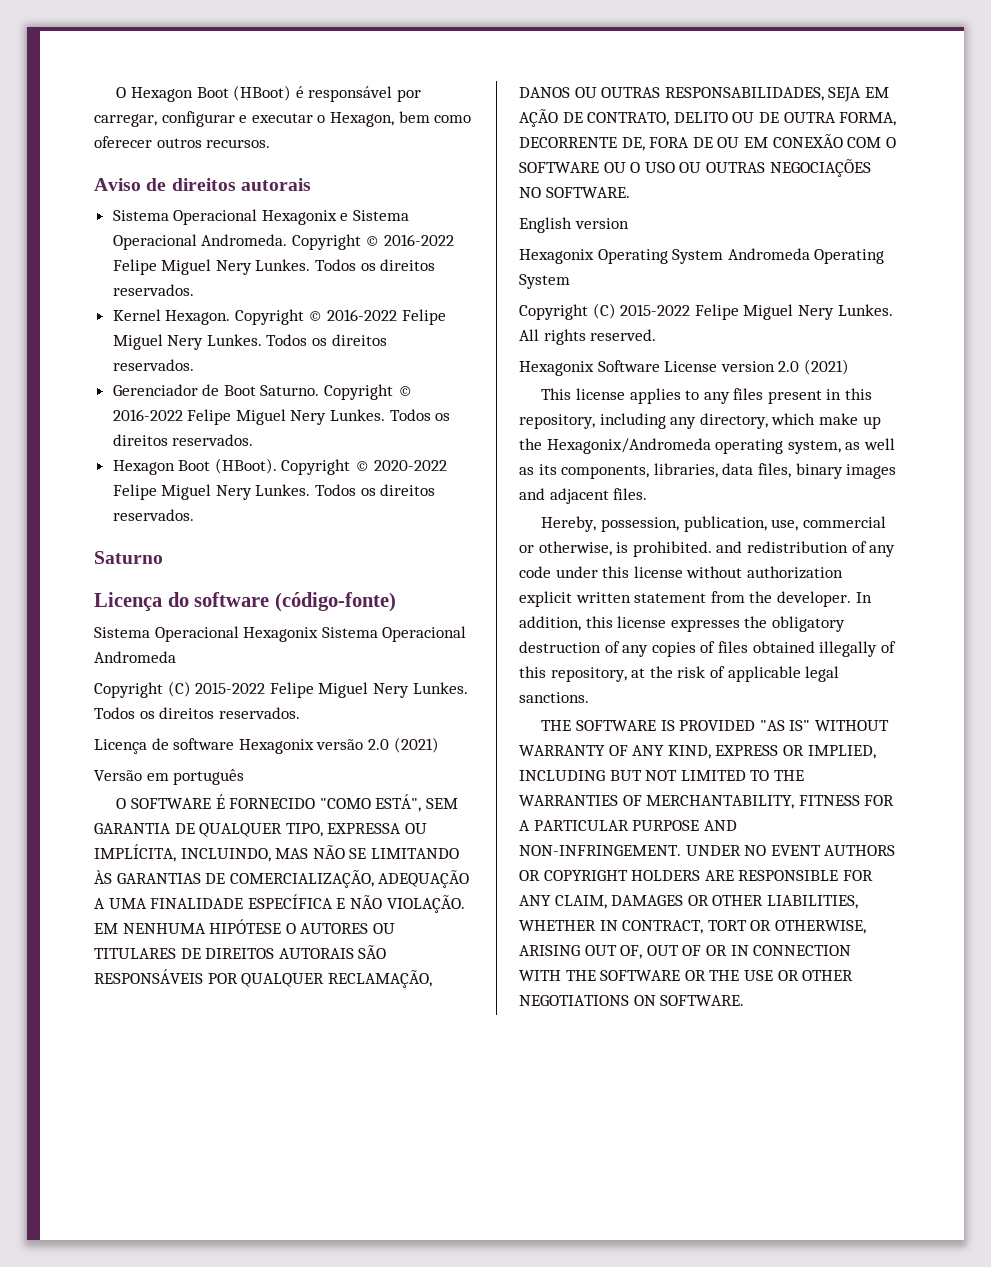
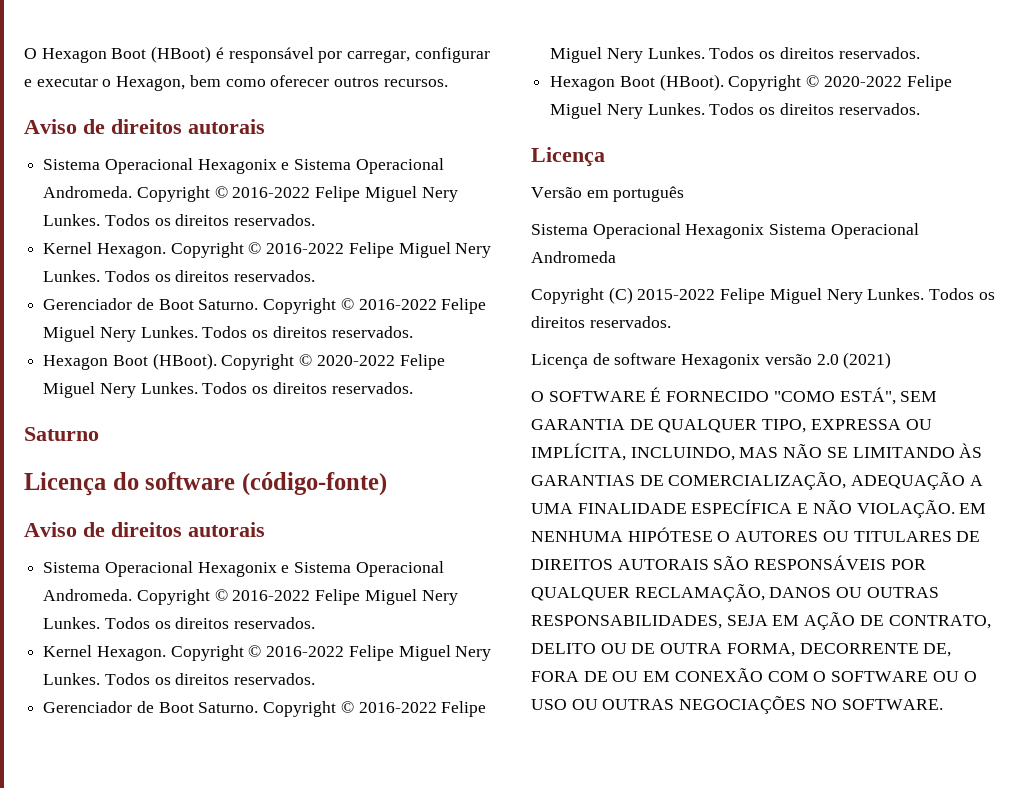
  Licença do software (código-fonte)
+ Aviso de direitos autorais
+ Sistema Operacional Hexagonix e Sistema Operacional Andromeda. Copyright © 2016-2022 Felipe Miguel Nery Lunkes. Todos os direitos reservados.
+ Kernel Hexagon. Copyright © 2016-2022 Felipe Miguel Nery Lunkes. Todos os direitos reservados.
+ Gerenciador de Boot Saturno. Copyright © 2016-2022 Felipe Miguel Nery Lunkes. Todos os direitos reservados.
+ Hexagon Boot (HBoot). Copyright © 2020-2022 Felipe Miguel Nery Lunkes. Todos os direitos reservados.
+ Licença
+ Versão em português
- Versão em português
- English version
- Hexagonix Operating System Andromeda Operating System
- Copyright (C) 2015-2022 Felipe Miguel Nery Lunkes. All rights reserved.
- Hexagonix Software License version 2.0 (2021)
- This license applies to any files present in this repository, including any directory, which make up the Hexagonix/Andromeda operating system, as well as its components, libraries, data files, binary images and adjacent files.
- Hereby, possession, publication, use, commercial or otherwise, is prohibited. and redistribution of any code under this license without authorization explicit written statement from the developer. In addition, this license expresses the obligatory destruction of any copies of files obtained illegally of this repository, at the risk of applicable legal sanctions.
- THE SOFTWARE IS PROVIDED "AS IS" WITHOUT WARRANTY OF ANY KIND, EXPRESS OR IMPLIED, INCLUDING BUT NOT LIMITED TO THE WARRANTIES OF MERCHANTABILITY, FITNESS FOR A PARTICULAR PURPOSE AND NON-INFRINGEMENT. UNDER NO EVENT AUTHORS OR COPYRIGHT HOLDERS ARE RESPONSIBLE FOR ANY CLAIM, DAMAGES OR OTHER LIABILITIES, WHETHER IN CONTRACT, TORT OR OTHERWISE, ARISING OUT OF, OUT OF OR IN CONNECTION WITH THE SOFTWARE OR THE USE OR OTHER NEGOTIATIONS ON SOFTWARE.

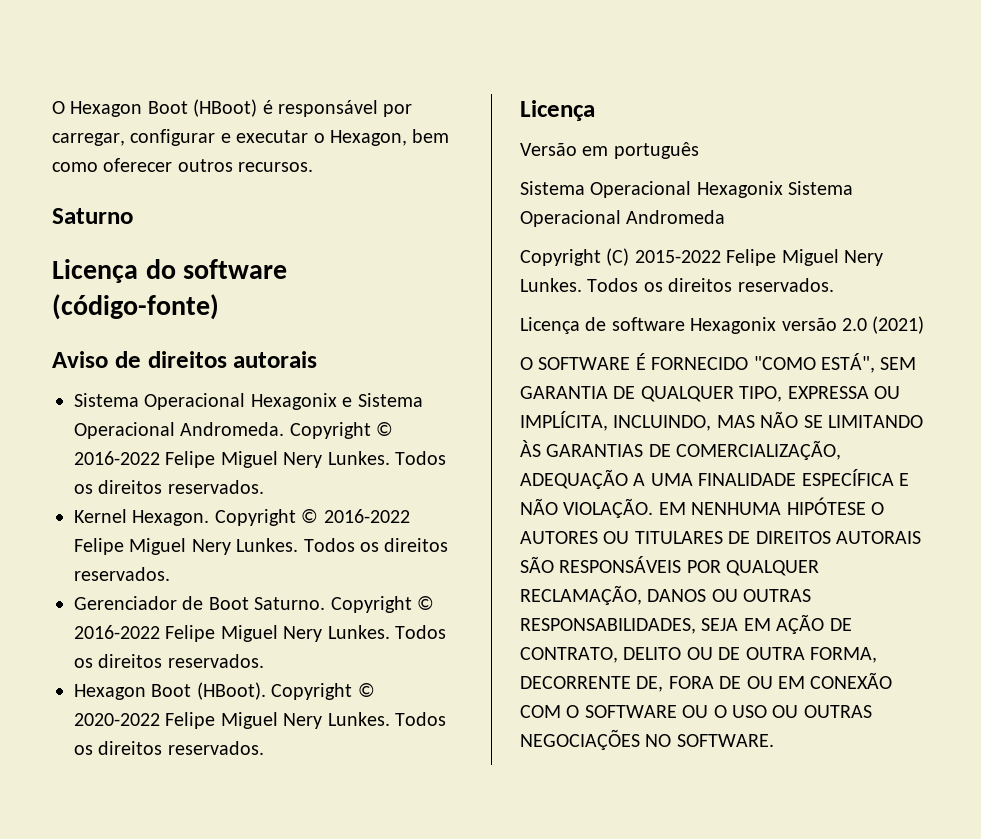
  O Hexagon Boot (HBoot) é responsável por carregar, configurar e executar o Hexagon, bem como oferecer outros recursos.
- Aviso de direitos autorais
- Sistema Operacional Hexagonix e Sistema Operacional Andromeda. Copyright © 2016-2022 Felipe Miguel Nery Lunkes. Todos os direitos reservados.
- Kernel Hexagon. Copyright © 2016-2022 Felipe Miguel Nery Lunkes. Todos os direitos reservados.
- Gerenciador de Boot Saturno. Copyright © 2016-2022 Felipe Miguel Nery Lunkes. Todos os direitos reservados.
- Hexagon Boot (HBoot). Copyright © 2020-2022 Felipe Miguel Nery Lunkes. Todos os direitos reservados.

